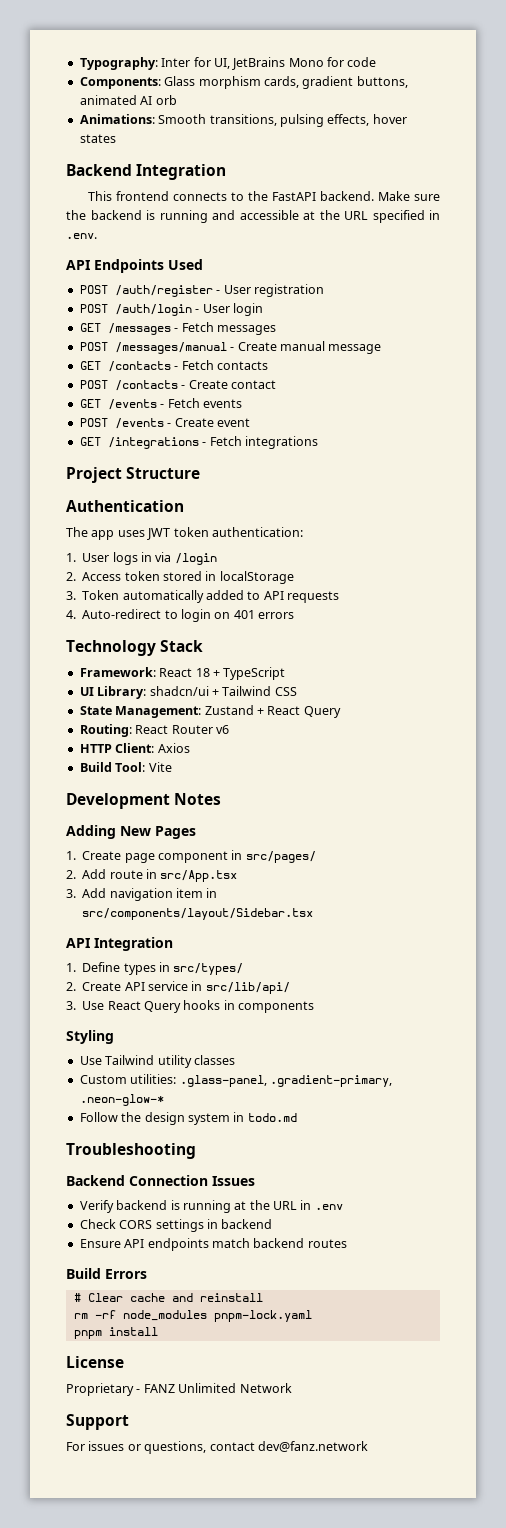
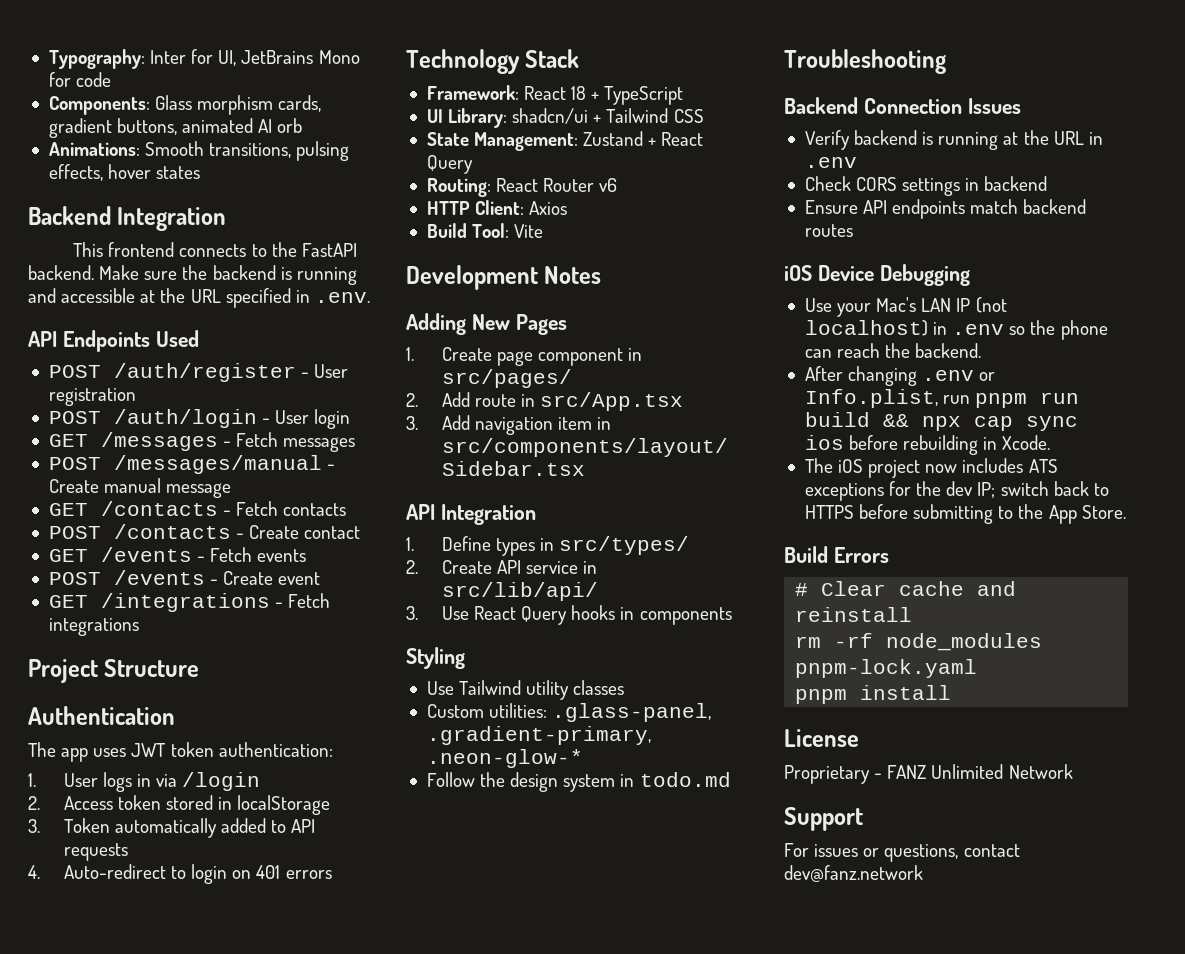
+ iOS Device Debugging
+ Use your Mac's LAN IP (not localhost) in .env so the phone can reach the backend.
+ After changing .env or Info.plist, run pnpm run build && npx cap sync ios before rebuilding in Xcode.
+ The iOS project now includes ATS exceptions for the dev IP; switch back to HTTPS before submitting to the App Store.

